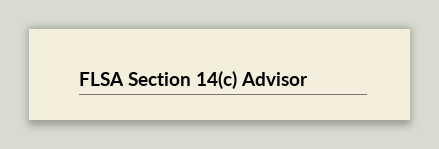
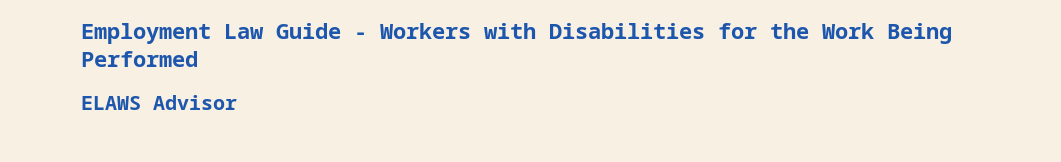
- FLSA Section 14(c) Advisor
+ Employment Law Guide - Workers with Disabilities for the Work Being Performed
+ ELAWS Advisor

